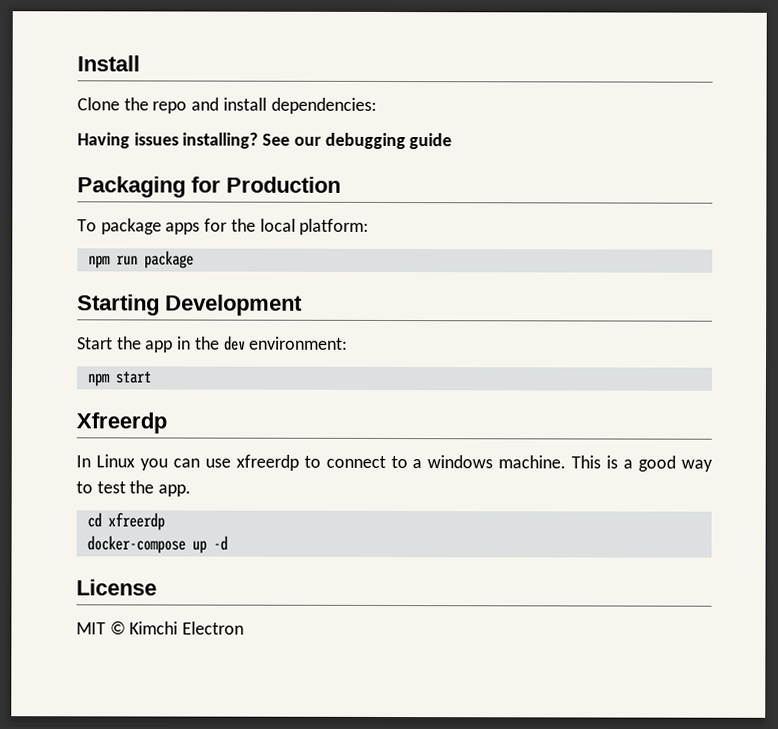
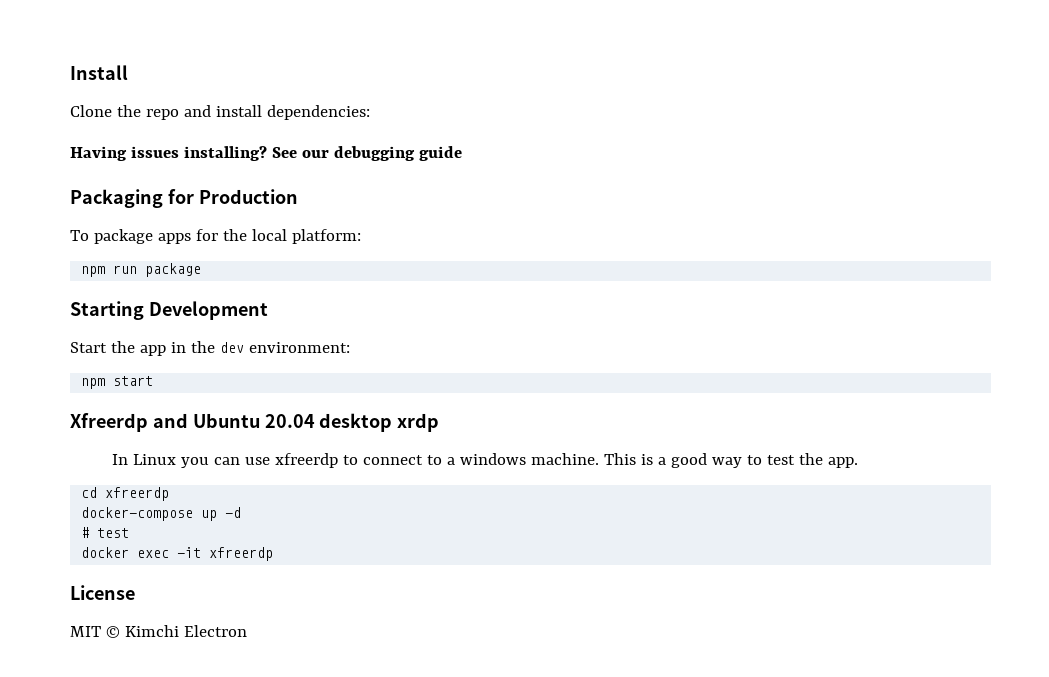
- Xfreerdp
+ Xfreerdp and Ubuntu 20.04 desktop xrdp
+ # test
+ docker exec -it xfreerdp

